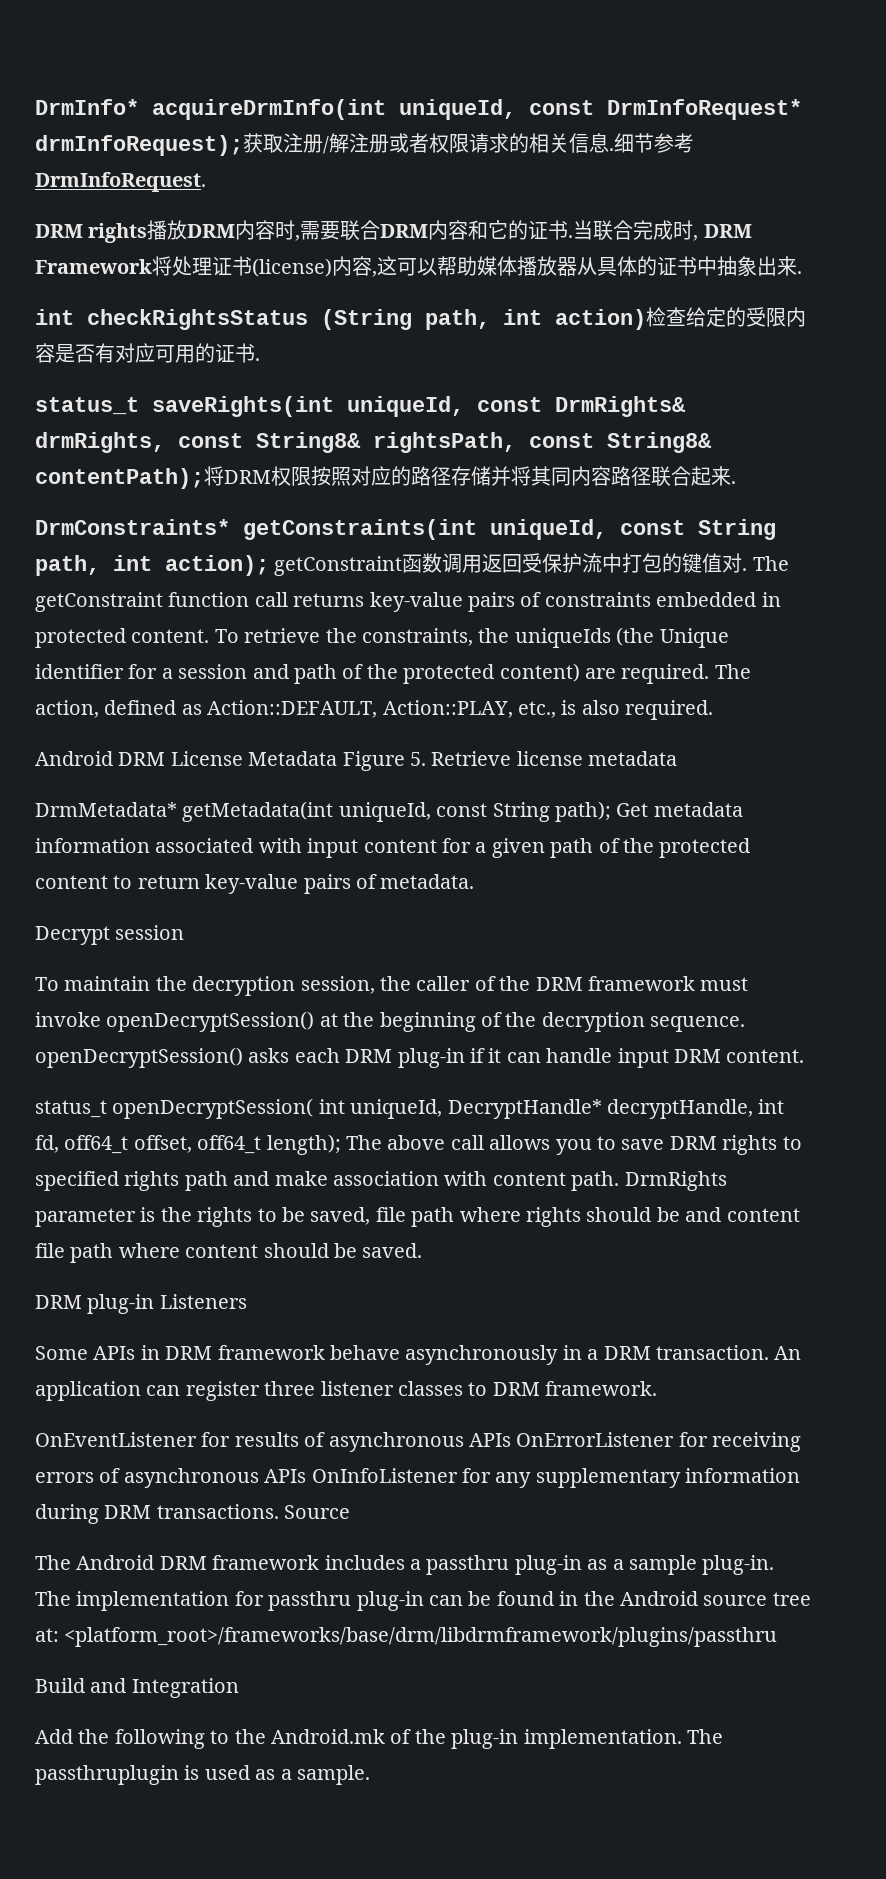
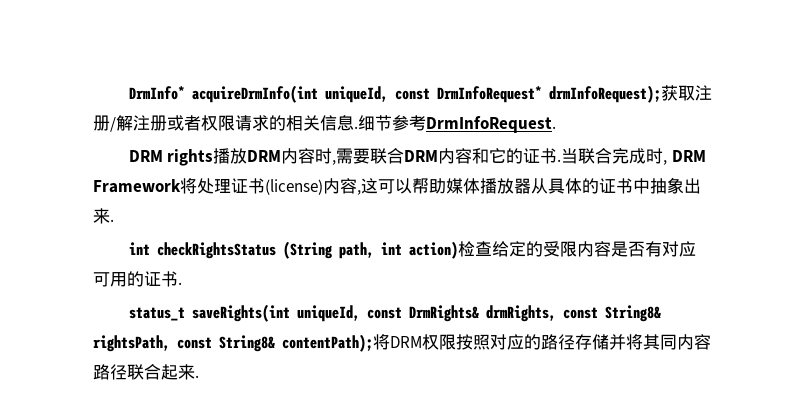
- DrmConstraints* getConstraints(int uniqueId, const String path, int action); getConstraint函数调用返回受保护流中打包的键值对. The getConstraint function call returns key-value pairs of constraints embedded in protected content. To retrieve the constraints, the uniqueIds (the Unique identifier for a session and path of the protected content) are required. The action, defined as Action::DEFAULT, Action::PLAY, etc., is also required.
- Android DRM License Metadata Figure 5. Retrieve license metadata
- DrmMetadata* getMetadata(int uniqueId, const String path); Get metadata information associated with input content for a given path of the protected content to return key-value pairs of metadata.
- Decrypt session
- To maintain the decryption session, the caller of the DRM framework must invoke openDecryptSession() at the beginning of the decryption sequence. openDecryptSession() asks each DRM plug-in if it can handle input DRM content.
- status_t openDecryptSession( int uniqueId, DecryptHandle* decryptHandle, int fd, off64_t offset, off64_t length); The above call allows you to save DRM rights to specified rights path and make association with content path. DrmRights parameter is the rights to be saved, file path where rights should be and content file path where content should be saved.
- DRM plug-in Listeners
- Some APIs in DRM framework behave asynchronously in a DRM transaction. An application can register three listener classes to DRM framework.
- OnEventListener for results of asynchronous APIs OnErrorListener for receiving errors of asynchronous APIs OnInfoListener for any supplementary information during DRM transactions. Source
- The Android DRM framework includes a passthru plug-in as a sample plug-in. The implementation for passthru plug-in can be found in the Android source tree at: <platform_root>/frameworks/base/drm/libdrmframework/plugins/passthru
- Build and Integration
- Add the following to the Android.mk of the plug-in implementation. The passthruplugin is used as a sample.

